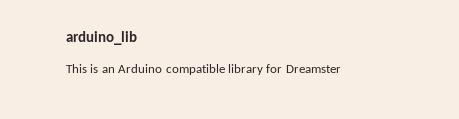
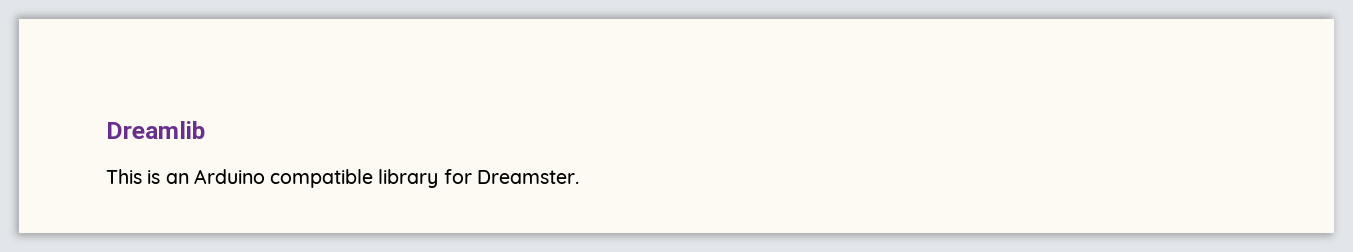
- arduino_lib
+ Dreamlib
- This is an Arduino compatible library for Dreamster
+ This is an Arduino compatible library for Dreamster.

